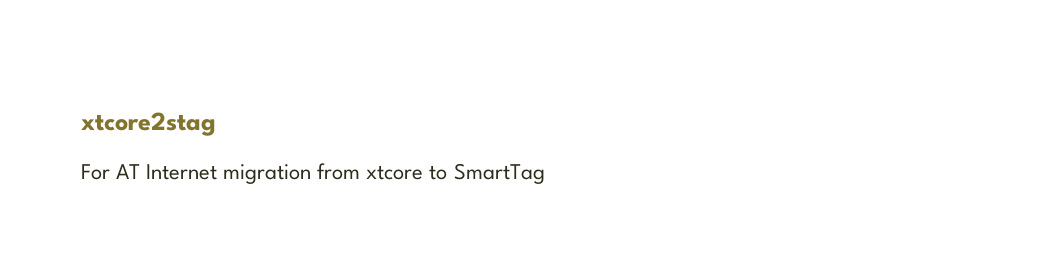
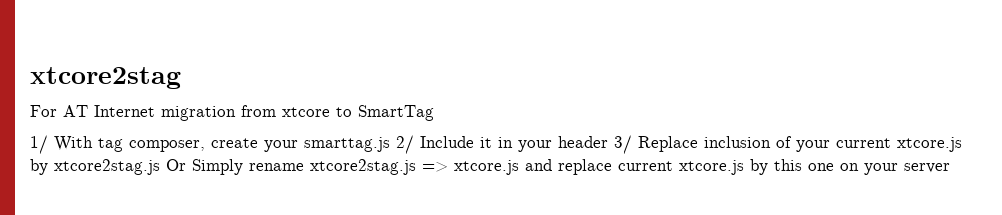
+ 1/ With tag composer, create your smarttag.js 2/ Include it in your header 3/ Replace inclusion of your current xtcore.js by xtcore2stag.js Or Simply rename xtcore2stag.js => xtcore.js and replace current xtcore.js by this one on your server

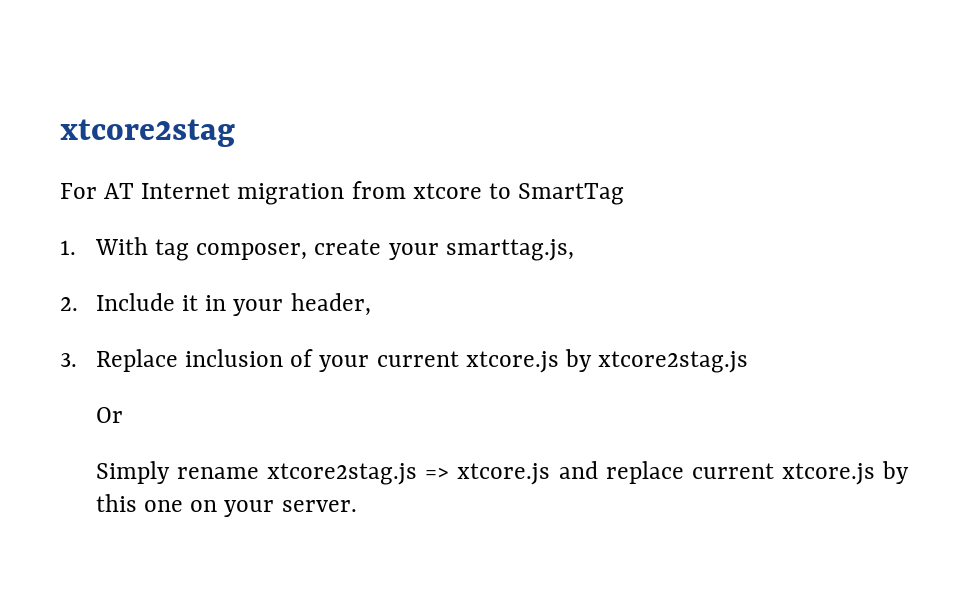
- 1/ With tag composer, create your smarttag.js 2/ Include it in your header 3/ Replace inclusion of your current xtcore.js by xtcore2stag.js Or Simply rename xtcore2stag.js => xtcore.js and replace current xtcore.js by this one on your server
+ 1. With tag composer, create your smarttag.js,
+ 2. Include it in your header,
+ 3. Replace inclusion of your current xtcore.js by xtcore2stag.js
+ Or
+ Simply rename xtcore2stag.js => xtcore.js and replace current xtcore.js by this one on your server.

